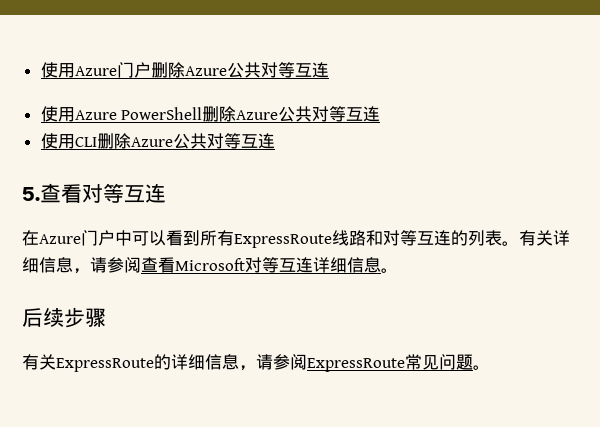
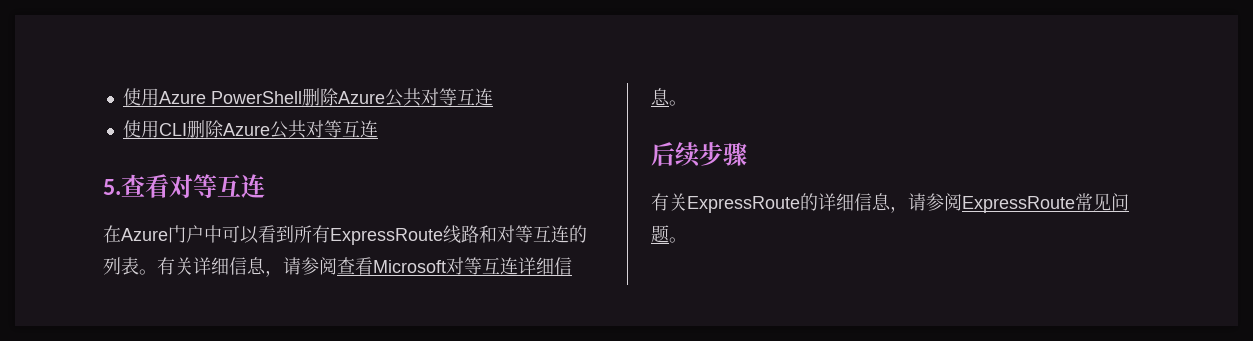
- 使用Azure门户删除Azure公共对等互连

